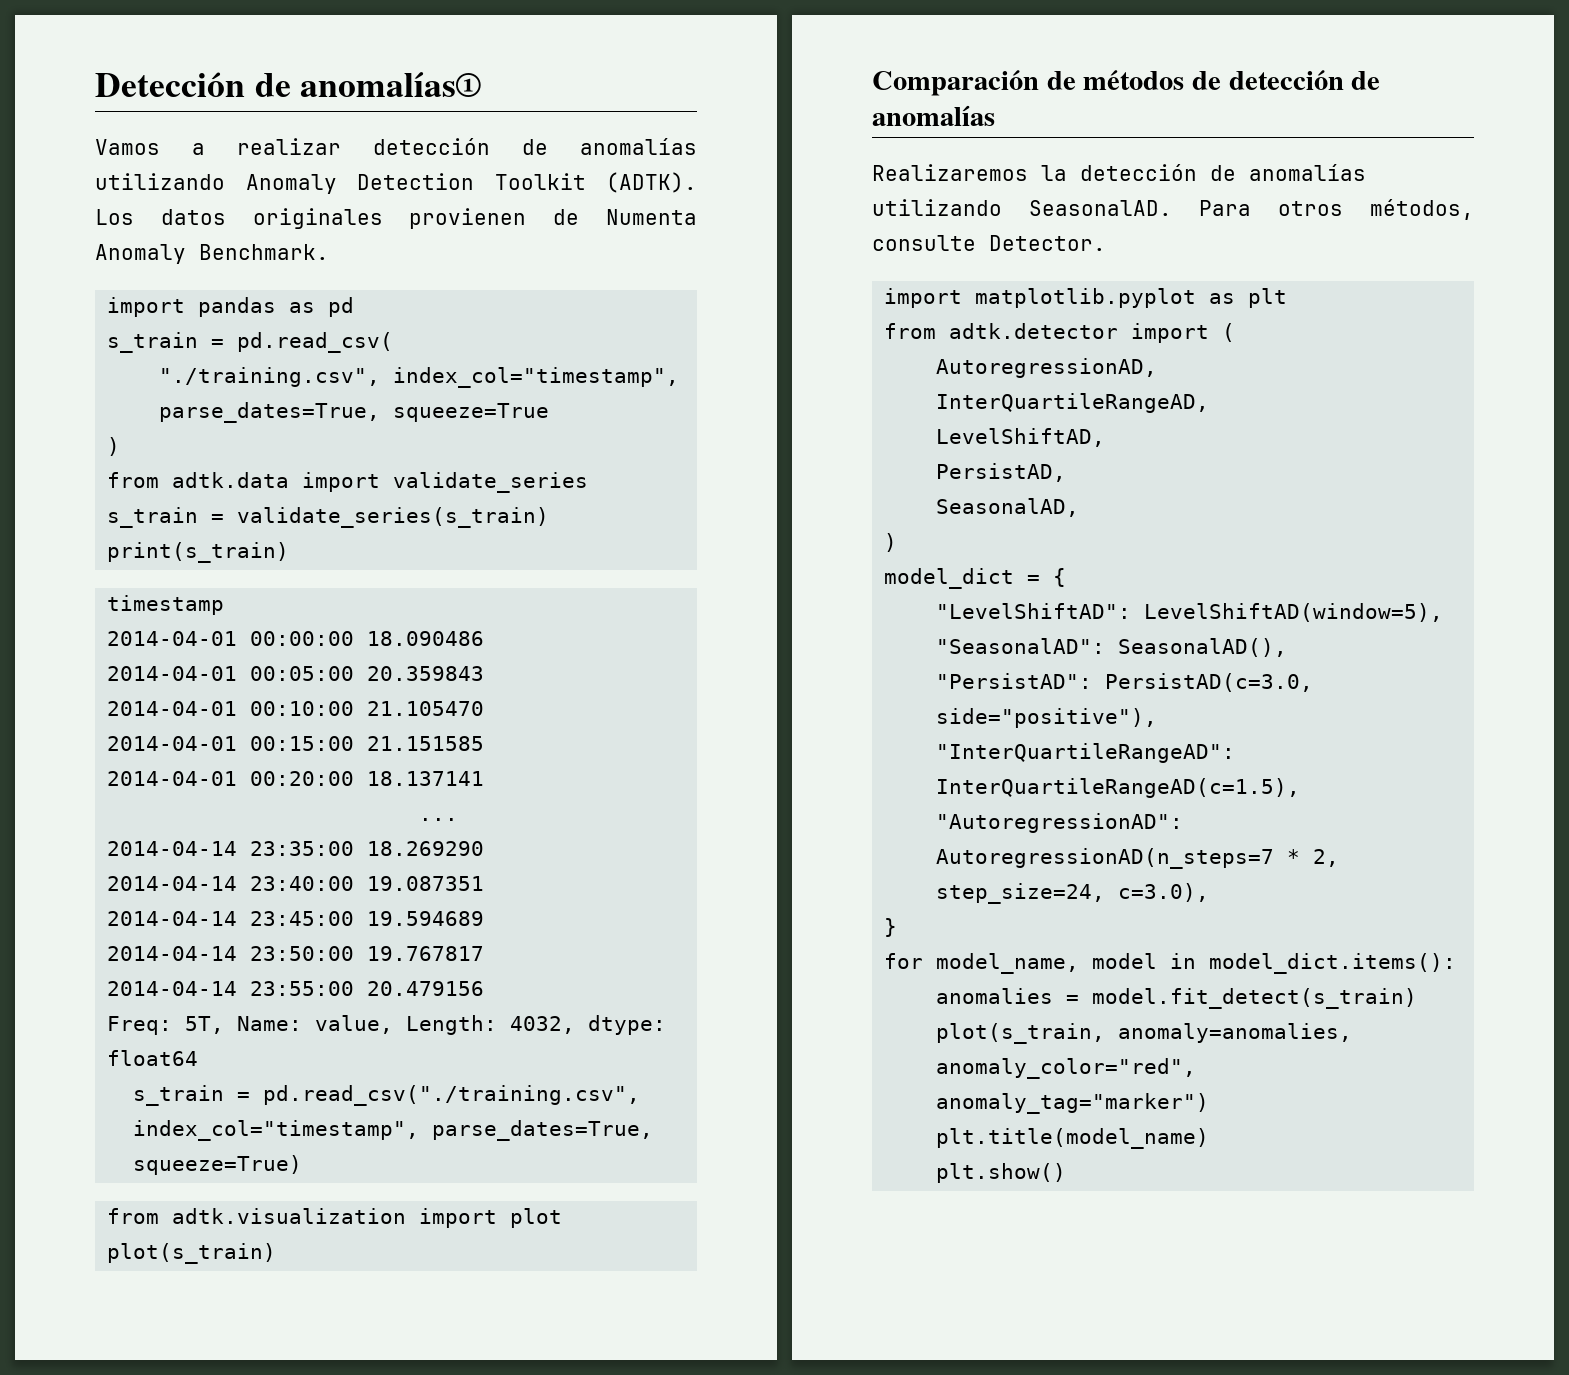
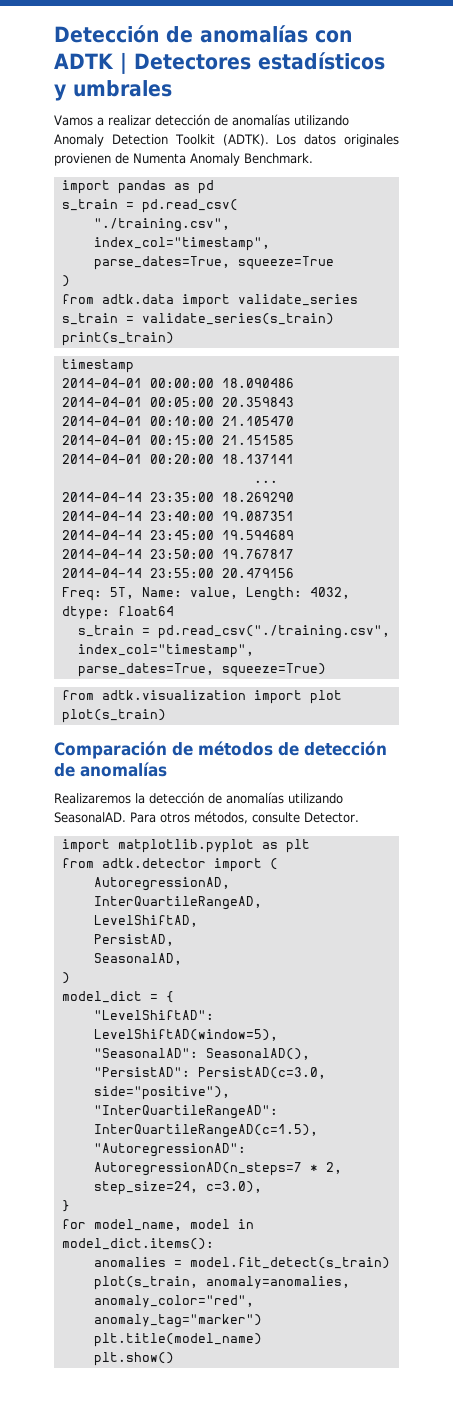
- Detección de anomalías①
+ Detección de anomalías con ADTK | Detectores estadísticos y umbrales

